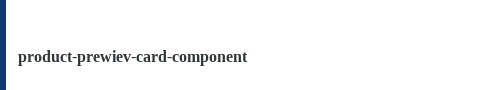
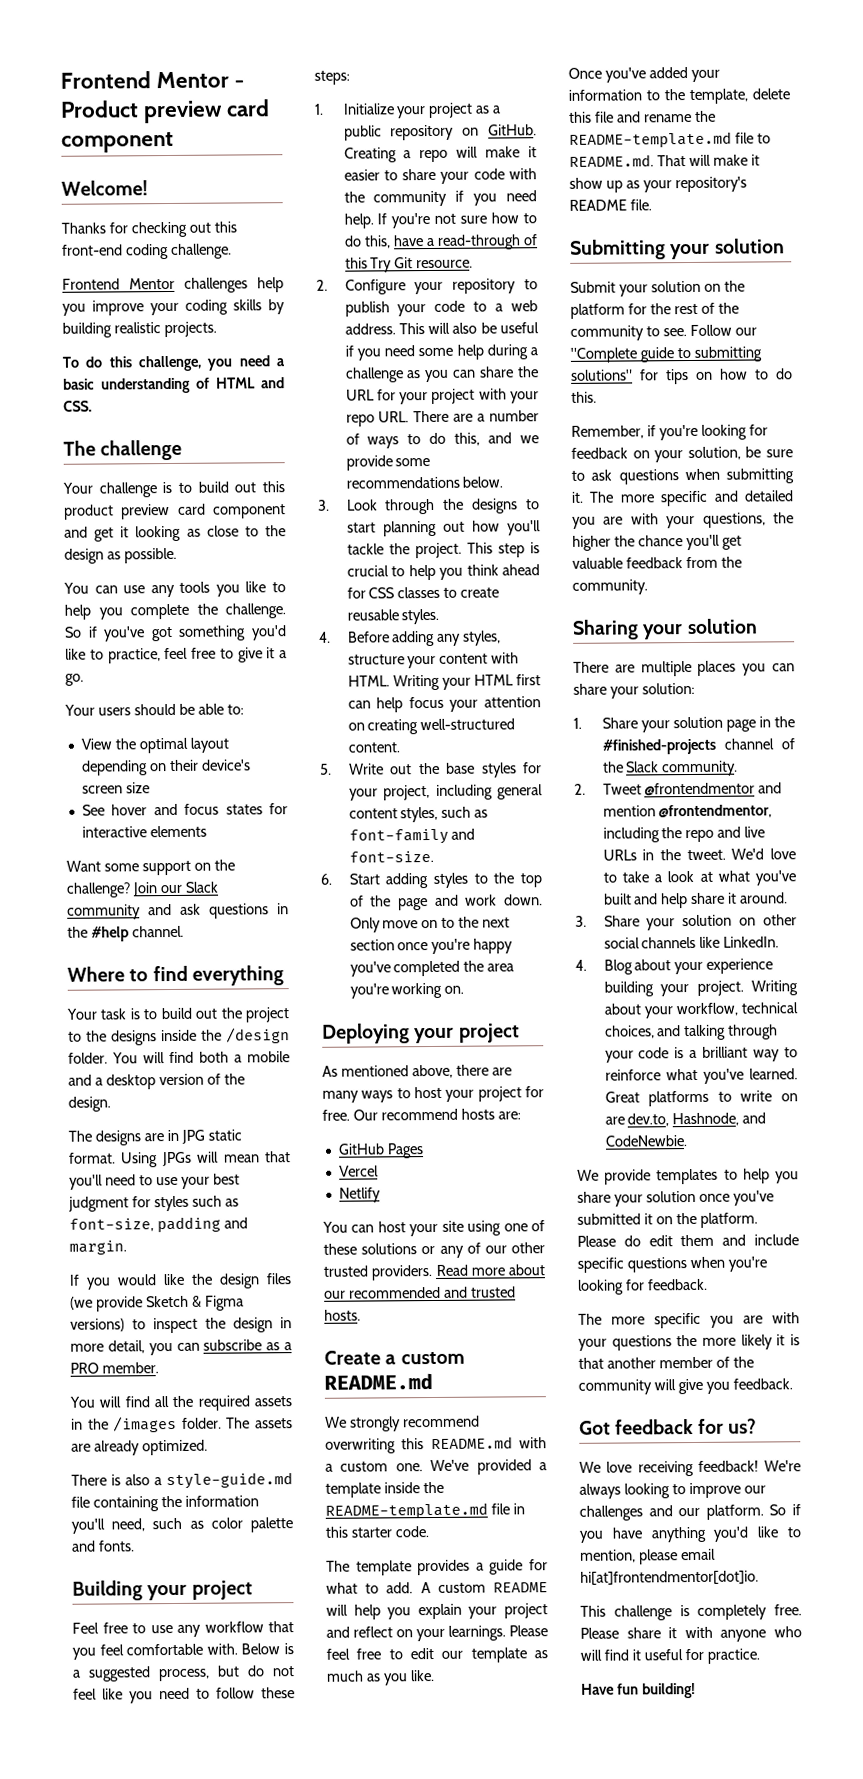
- product-prewiev-card-component
+ Frontend Mentor - Product preview card component
+ Welcome!
+ Thanks for checking out this front-end coding challenge.
+ Frontend Mentor challenges help you improve your coding skills by building realistic projects.
+ To do this challenge, you need a basic understanding of HTML and CSS.
+ The challenge
+ Your challenge is to build out this product preview card component and get it looking as close to the design as possible.
+ You can use any tools you like to help you complete the challenge. So if you've got something you'd like to practice, feel free to give it a go.
+ Your users should be able to:
+ View the optimal layout depending on their device's screen size
+ See hover and focus states for interactive elements
+ Want some support on the challenge? Join our Slack community and ask questions in the #help channel.
+ Where to find everything
+ Your task is to build out the project to the designs inside the /design folder. You will find both a mobile and a desktop version of the design.
+ The designs are in JPG static format. Using JPGs will mean that you'll need to use your best judgment for styles such as font-size, padding and margin.
+ If you would like the design files (we provide Sketch & Figma versions) to inspect the design in more detail, you can subscribe as a PRO member.
+ You will find all the required assets in the /images folder. The assets are already optimized.
+ There is also a style-guide.md file containing the information you'll need, such as color palette and fonts.
+ Building your project
+ Feel free to use any workflow that you feel comfortable with. Below is a suggested process, but do not feel like you need to follow these steps:
+ 1. Initialize your project as a public repository on GitHub. Creating a repo will make it easier to share your code with the community if you need help. If you're not sure how to do this, have a read-through of this Try Git resource.
+ 2. Configure your repository to publish your code to a web address. This will also be useful if you need some help during a challenge as you can share the URL for your project with your repo URL. There are a number of ways to do this, and we provide some recommendations below.
+ 3. Look through the designs to start planning out how you'll tackle the project. This step is crucial to help you think ahead for CSS classes to create reusable styles.
+ 4. Before adding any styles, structure your content with HTML. Writing your HTML first can help focus your attention on creating well-structured content.
+ 5. Write out the base styles for your project, including general content styles, such as font-family and font-size.
+ 6. Start adding styles to the top of the page and work down. Only move on to the next section once you're happy you've completed the area you're working on.
+ Deploying your project
+ As mentioned above, there are many ways to host your project for free. Our recommend hosts are:
+ GitHub Pages
+ Vercel
+ Netlify
+ You can host your site using one of these solutions or any of our other trusted providers. Read more about our recommended and trusted hosts.
+ Create a custom README.md
+ We strongly recommend overwriting this README.md with a custom one. We've provided a template inside the README-template.md file in this starter code.
+ The template provides a guide for what to add. A custom README will help you explain your project and reflect on your learnings. Please feel free to edit our template as much as you like.
+ Once you've added your information to the template, delete this file and rename the README-template.md file to README.md. That will make it show up as your repository's README file.
+ Submitting your solution
+ Submit your solution on the platform for the rest of the community to see. Follow our "Complete guide to submitting solutions" for tips on how to do this.
+ Remember, if you're looking for feedback on your solution, be sure to ask questions when submitting it. The more specific and detailed you are with your questions, the higher the chance you'll get valuable feedback from the community.
+ Sharing your solution
+ There are multiple places you can share your solution:
+ 1. Share your solution page in the #finished-projects channel of the Slack community.
+ 2. Tweet @frontendmentor and mention @frontendmentor, including the repo and live URLs in the tweet. We'd love to take a look at what you've built and help share it around.
+ 3. Share your solution on other social channels like LinkedIn.
+ 4. Blog about your experience building your project. Writing about your workflow, technical choices, and talking through your code is a brilliant way to reinforce what you've learned. Great platforms to write on are dev.to, Hashnode, and CodeNewbie.
+ We provide templates to help you share your solution once you've submitted it on the platform. Please do edit them and include specific questions when you're looking for feedback.
+ The more specific you are with your questions the more likely it is that another member of the community will give you feedback.
+ Got feedback for us?
+ We love receiving feedback! We're always looking to improve our challenges and our platform. So if you have anything you'd like to mention, please email hi[at]frontendmentor[dot]io.
+ This challenge is completely free. Please share it with anyone who will find it useful for practice.
+ Have fun building!

